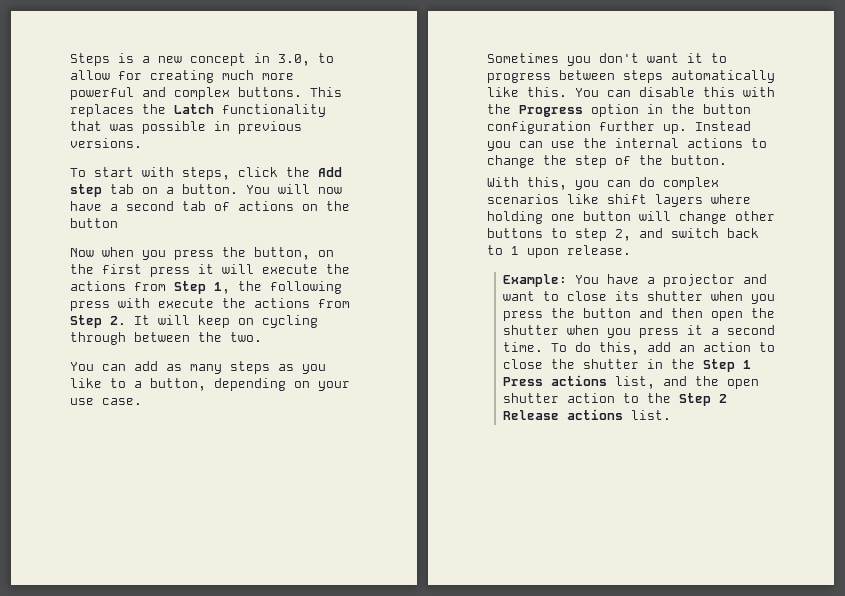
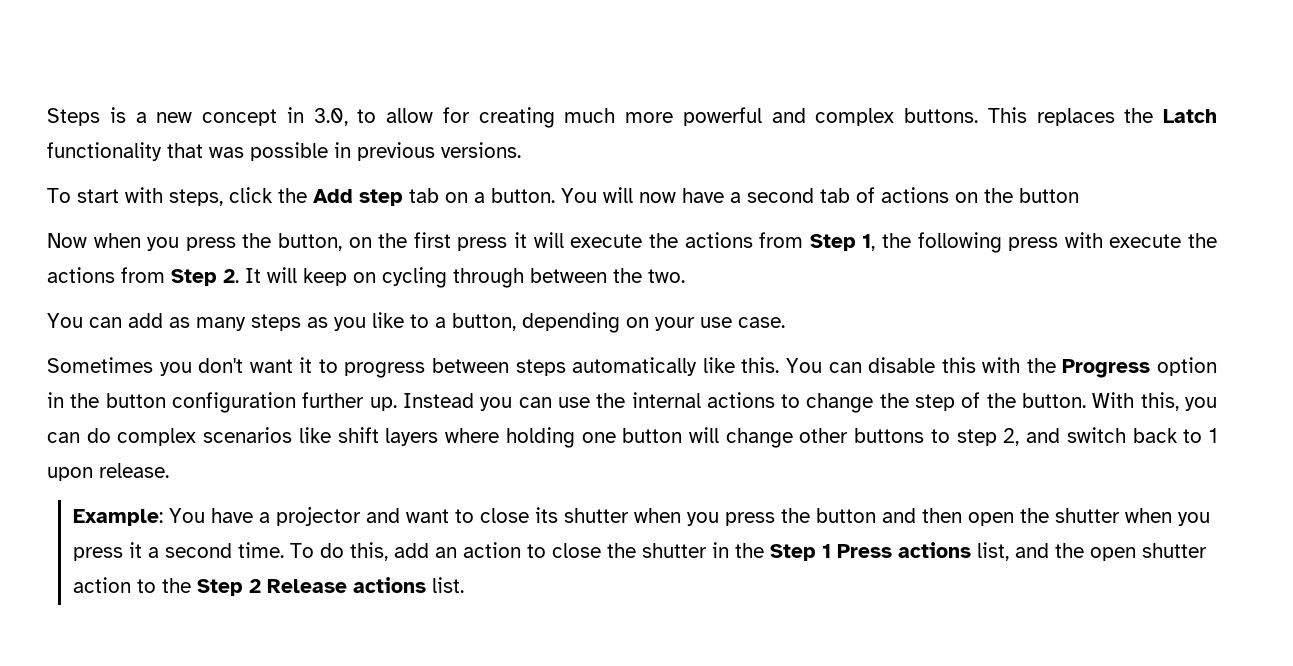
- Instead you can use the internal actions to change the step of the button.
- With this, you can do complex scenarios like shift layers where holding one button will change other buttons to step 2, and switch back to 1 upon release.
+ Instead you can use the internal actions to change the step of the button. With this, you can do complex scenarios like shift layers where holding one button will change other buttons to step 2, and switch back to 1 upon release.

